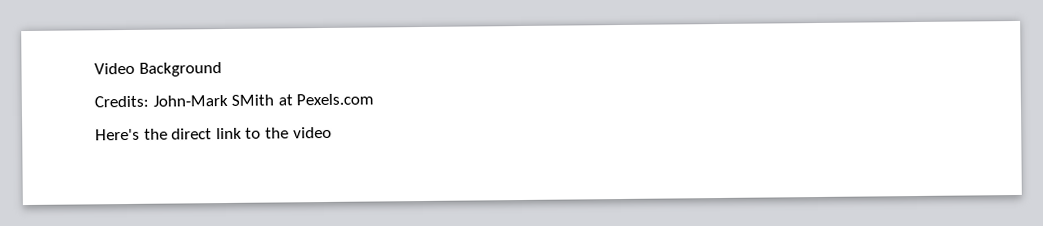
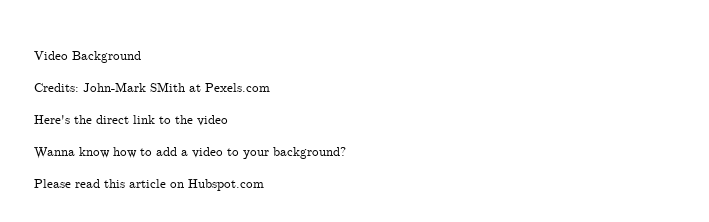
+ Wanna know how to add a video to your background?
+ Please read this article on Hubspot.com

